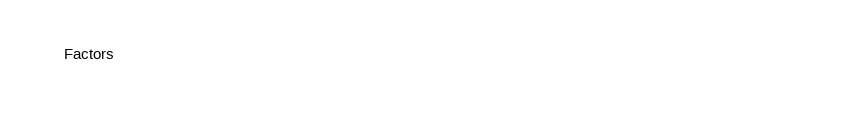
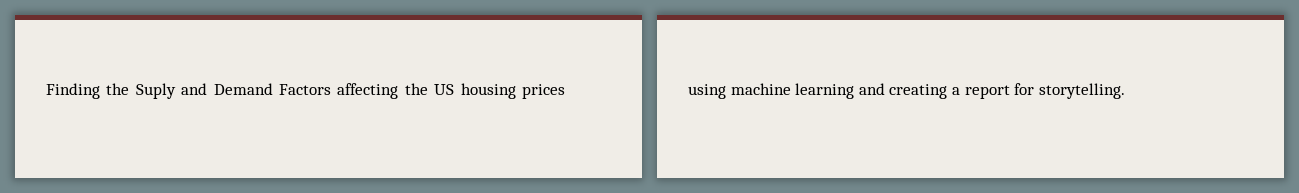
- Factors
+ Finding the Suply and Demand Factors affecting the US housing prices using machine learning and creating a report for storytelling.

